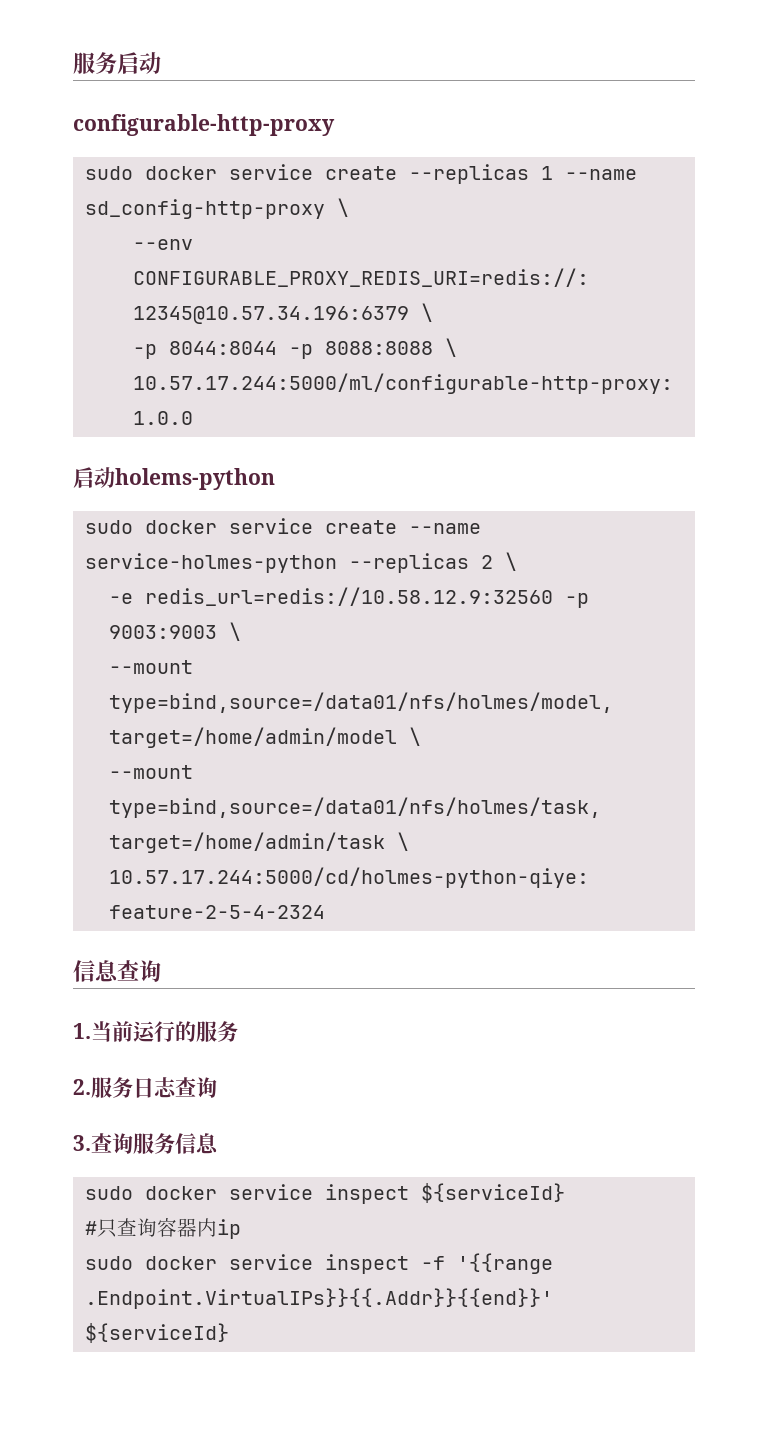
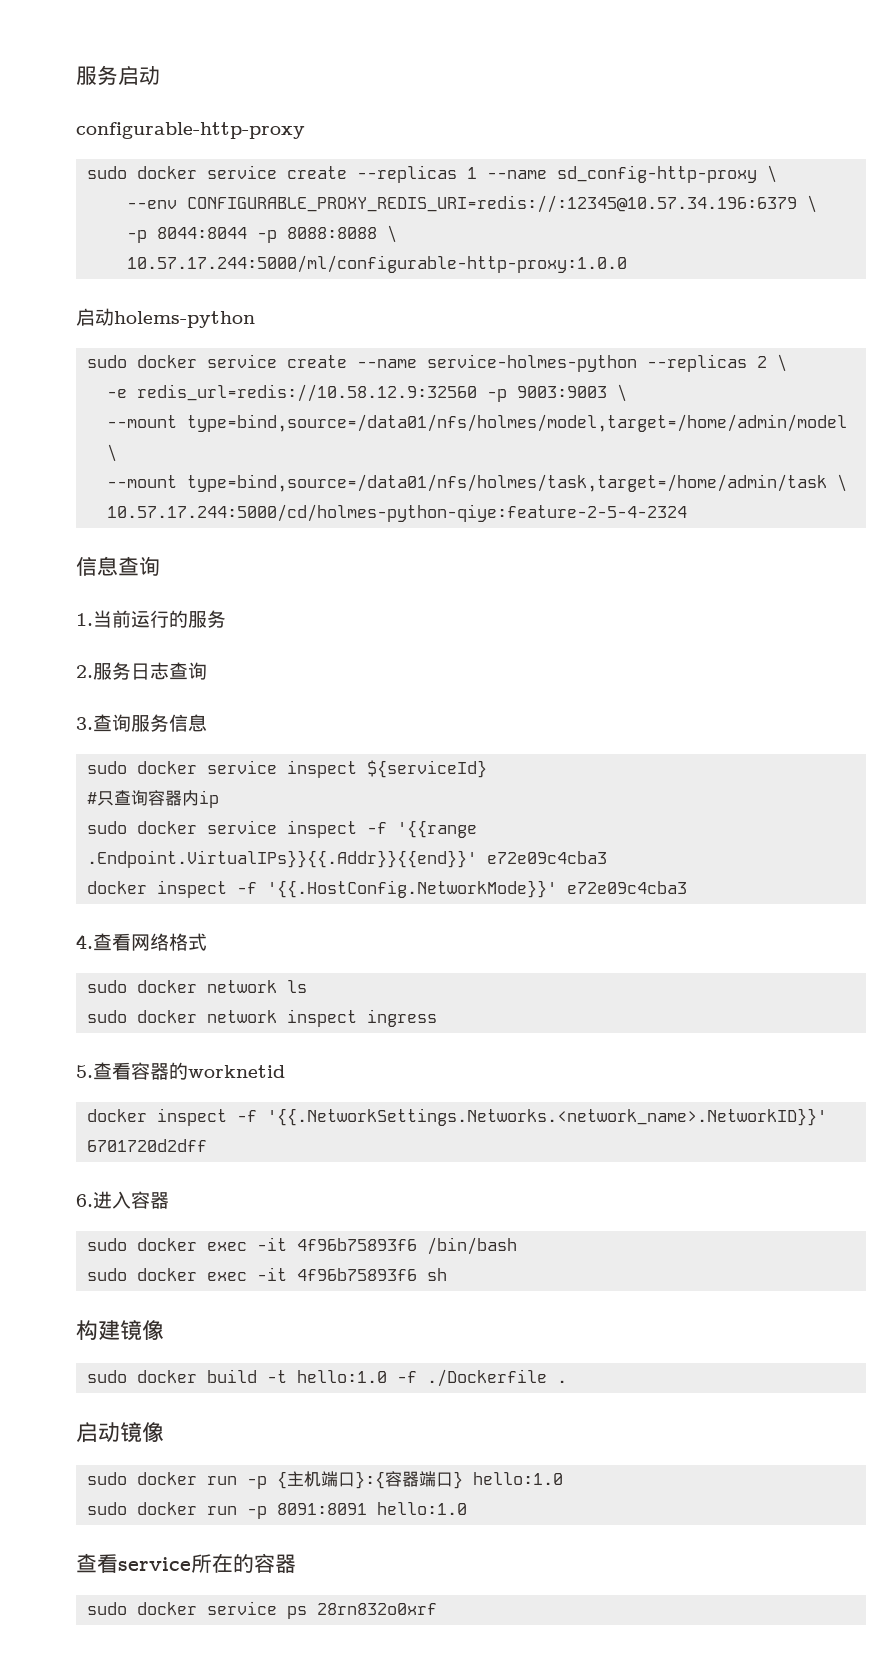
- sudo docker service inspect -f '{{range .Endpoint.VirtualIPs}}{{.Addr}}{{end}}' ${serviceId}
+ sudo docker service inspect -f '{{range .Endpoint.VirtualIPs}}{{.Addr}}{{end}}' e72e09c4cba3
+ docker inspect -f '{{.HostConfig.NetworkMode}}' e72e09c4cba3
+ 4.查看网络格式
+ sudo docker network ls
+ sudo docker network inspect ingress
+ 5.查看容器的worknetid
+ docker inspect -f '{{.NetworkSettings.Networks.<network_name>.NetworkID}}' 6701720d2dff
+ 6.进入容器
+ sudo docker exec -it 4f96b75893f6 /bin/bash
+ sudo docker exec -it 4f96b75893f6 sh
+ 构建镜像
+ sudo docker build -t hello:1.0 -f ./Dockerfile .
+ 启动镜像
+ sudo docker run -p {主机端口}:{容器端口} hello:1.0
+ sudo docker run -p 8091:8091 hello:1.0
+ 查看service所在的容器
+ sudo docker service ps 28rn832o0xrf

